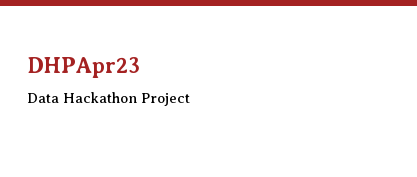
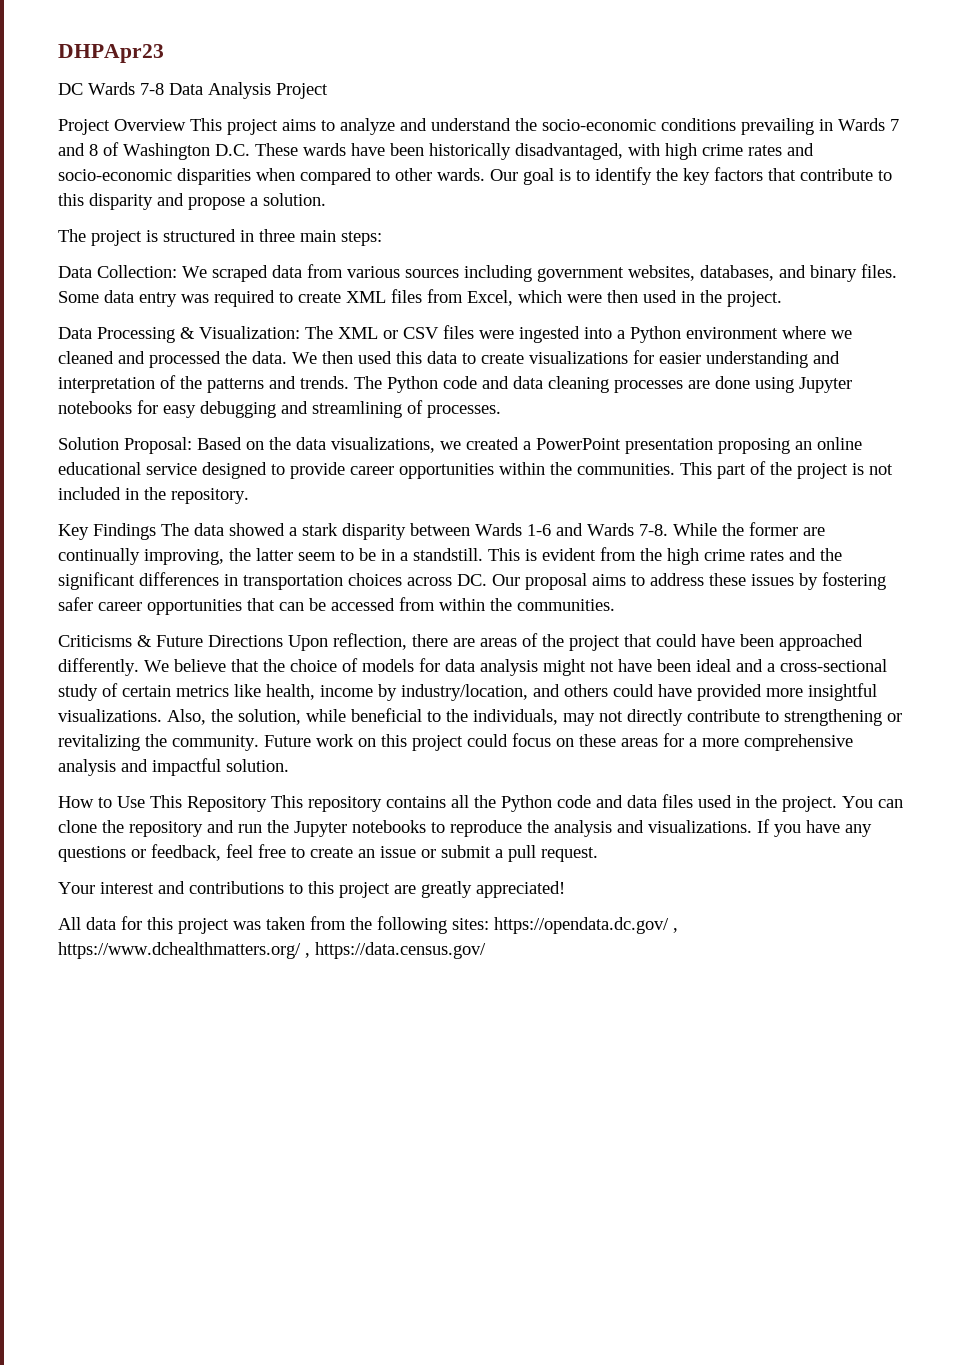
- Data Hackathon Project
+ DC Wards 7-8 Data Analysis Project
+ Project Overview This project aims to analyze and understand the socio-economic conditions prevailing in Wards 7 and 8 of Washington D.C. These wards have been historically disadvantaged, with high crime rates and socio-economic disparities when compared to other wards. Our goal is to identify the key factors that contribute to this disparity and propose a solution.
+ The project is structured in three main steps:
+ Data Collection: We scraped data from various sources including government websites, databases, and binary files. Some data entry was required to create XML files from Excel, which were then used in the project.
+ Data Processing & Visualization: The XML or CSV files were ingested into a Python environment where we cleaned and processed the data. We then used this data to create visualizations for easier understanding and interpretation of the patterns and trends. The Python code and data cleaning processes are done using Jupyter notebooks for easy debugging and streamlining of processes.
+ Solution Proposal: Based on the data visualizations, we created a PowerPoint presentation proposing an online educational service designed to provide career opportunities within the communities. This part of the project is not included in the repository.
+ Key Findings The data showed a stark disparity between Wards 1-6 and Wards 7-8. While the former are continually improving, the latter seem to be in a standstill. This is evident from the high crime rates and the significant differences in transportation choices across DC. Our proposal aims to address these issues by fostering safer career opportunities that can be accessed from within the communities.
+ Criticisms & Future Directions Upon reflection, there are areas of the project that could have been approached differently. We believe that the choice of models for data analysis might not have been ideal and a cross-sectional study of certain metrics like health, income by industry/location, and others could have provided more insightful visualizations. Also, the solution, while beneficial to the individuals, may not directly contribute to strengthening or revitalizing the community. Future work on this project could focus on these areas for a more comprehensive analysis and impactful solution.
+ How to Use This Repository This repository contains all the Python code and data files used in the project. You can clone the repository and run the Jupyter notebooks to reproduce the analysis and visualizations. If you have any questions or feedback, feel free to create an issue or submit a pull request.
+ Your interest and contributions to this project are greatly appreciated!
+ All data for this project was taken from the following sites: https://opendata.dc.gov/ , https://www.dchealthmatters.org/ , https://data.census.gov/

